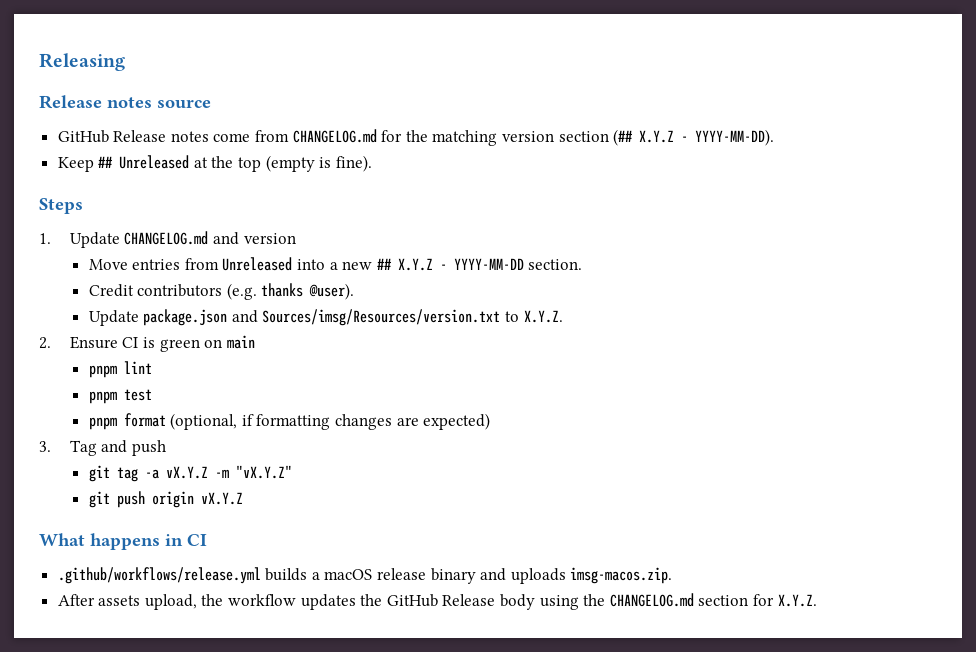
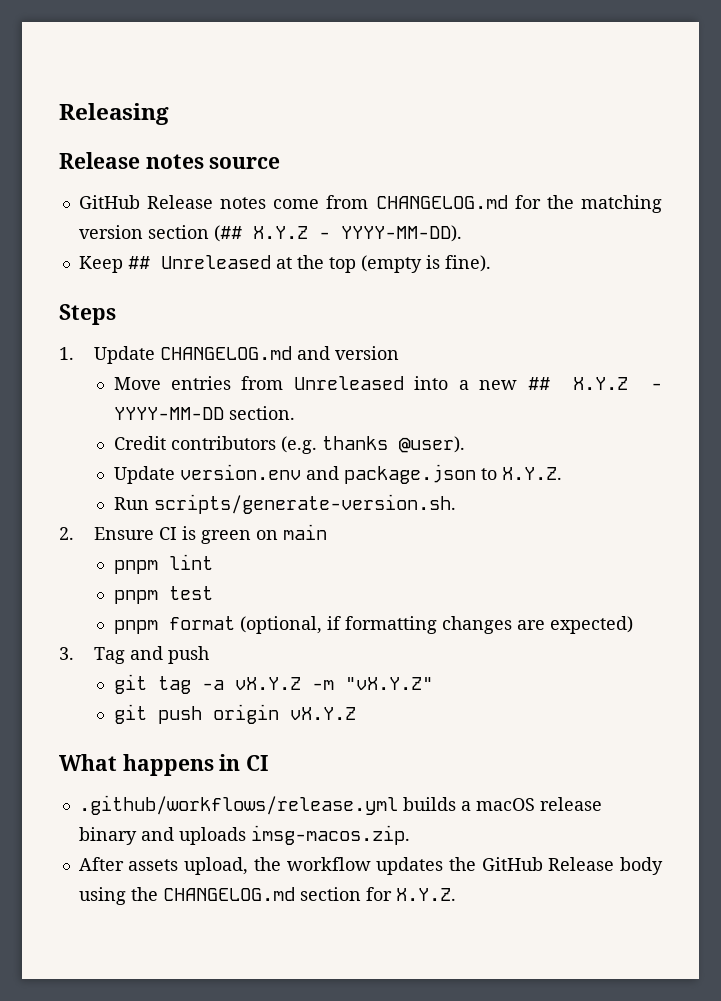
- Update package.json and Sources/imsg/Resources/version.txt to X.Y.Z.
+ Update version.env and package.json to X.Y.Z.
+ Run scripts/generate-version.sh.

